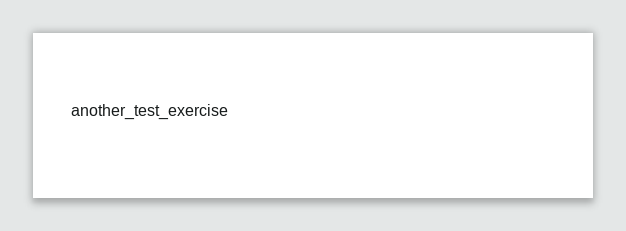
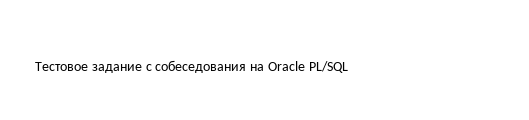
- another_test_exercise
+ Тестовое задание с собеседования на Oracle PL/SQL

